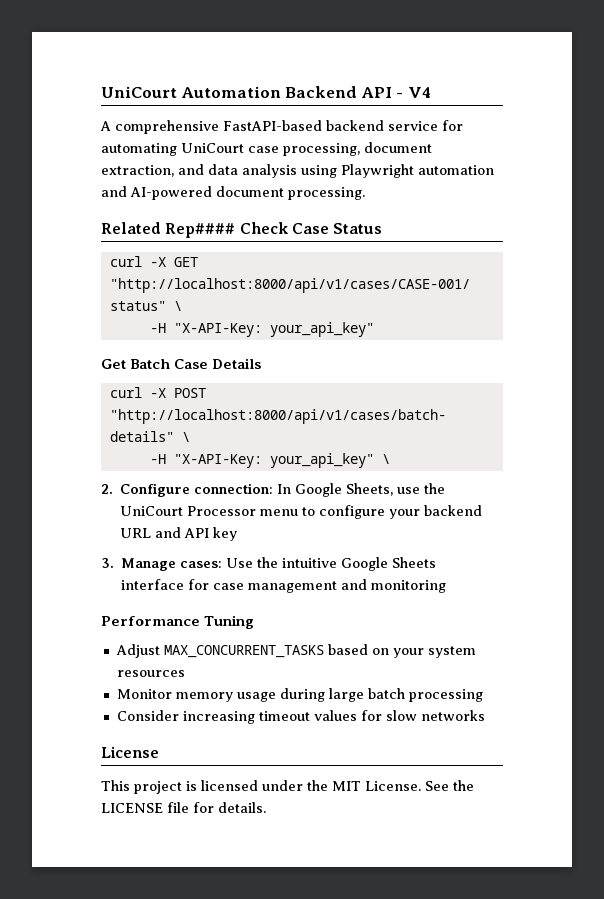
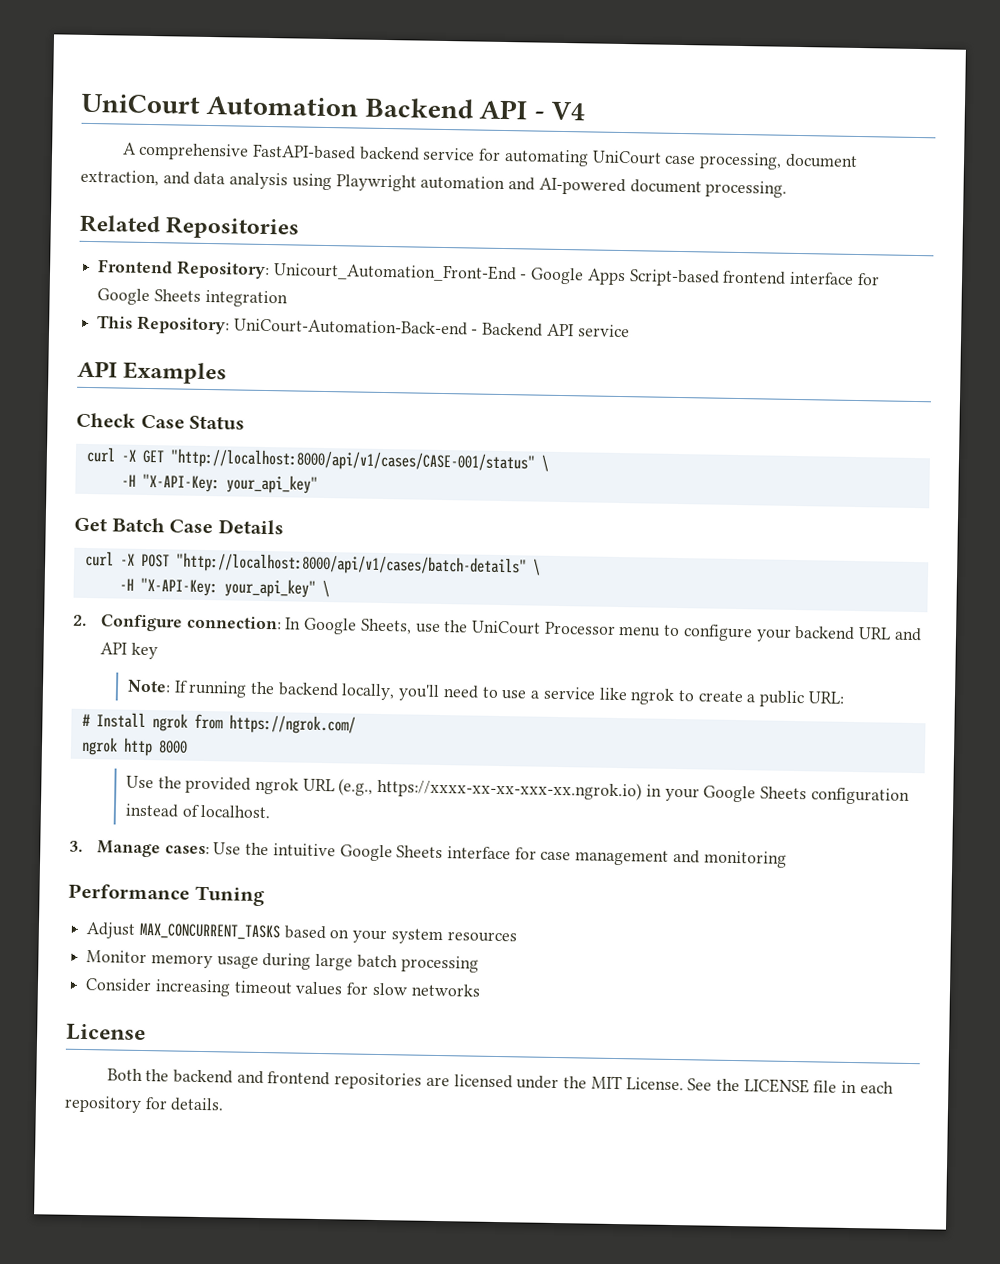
- Related Rep#### Check Case Status
+ Related Repositories
+ Frontend Repository: Unicourt_Automation_Front-End - Google Apps Script-based frontend interface for Google Sheets integration
+ This Repository: UniCourt-Automation-Back-end - Backend API service
+ API Examples
+ Check Case Status
+ Note: If running the backend locally, you'll need to use a service like ngrok to create a public URL:
+ # Install ngrok from https://ngrok.com/
+ ngrok http 8000
+ Use the provided ngrok URL (e.g., https://xxxx-xx-xx-xxx-xx.ngrok.io) in your Google Sheets configuration instead of localhost.
- This project is licensed under the MIT License.
+ Both the backend and frontend repositories are licensed under the MIT License.
- See the LICENSE file for details.
+ See the LICENSE file in each repository for details.

